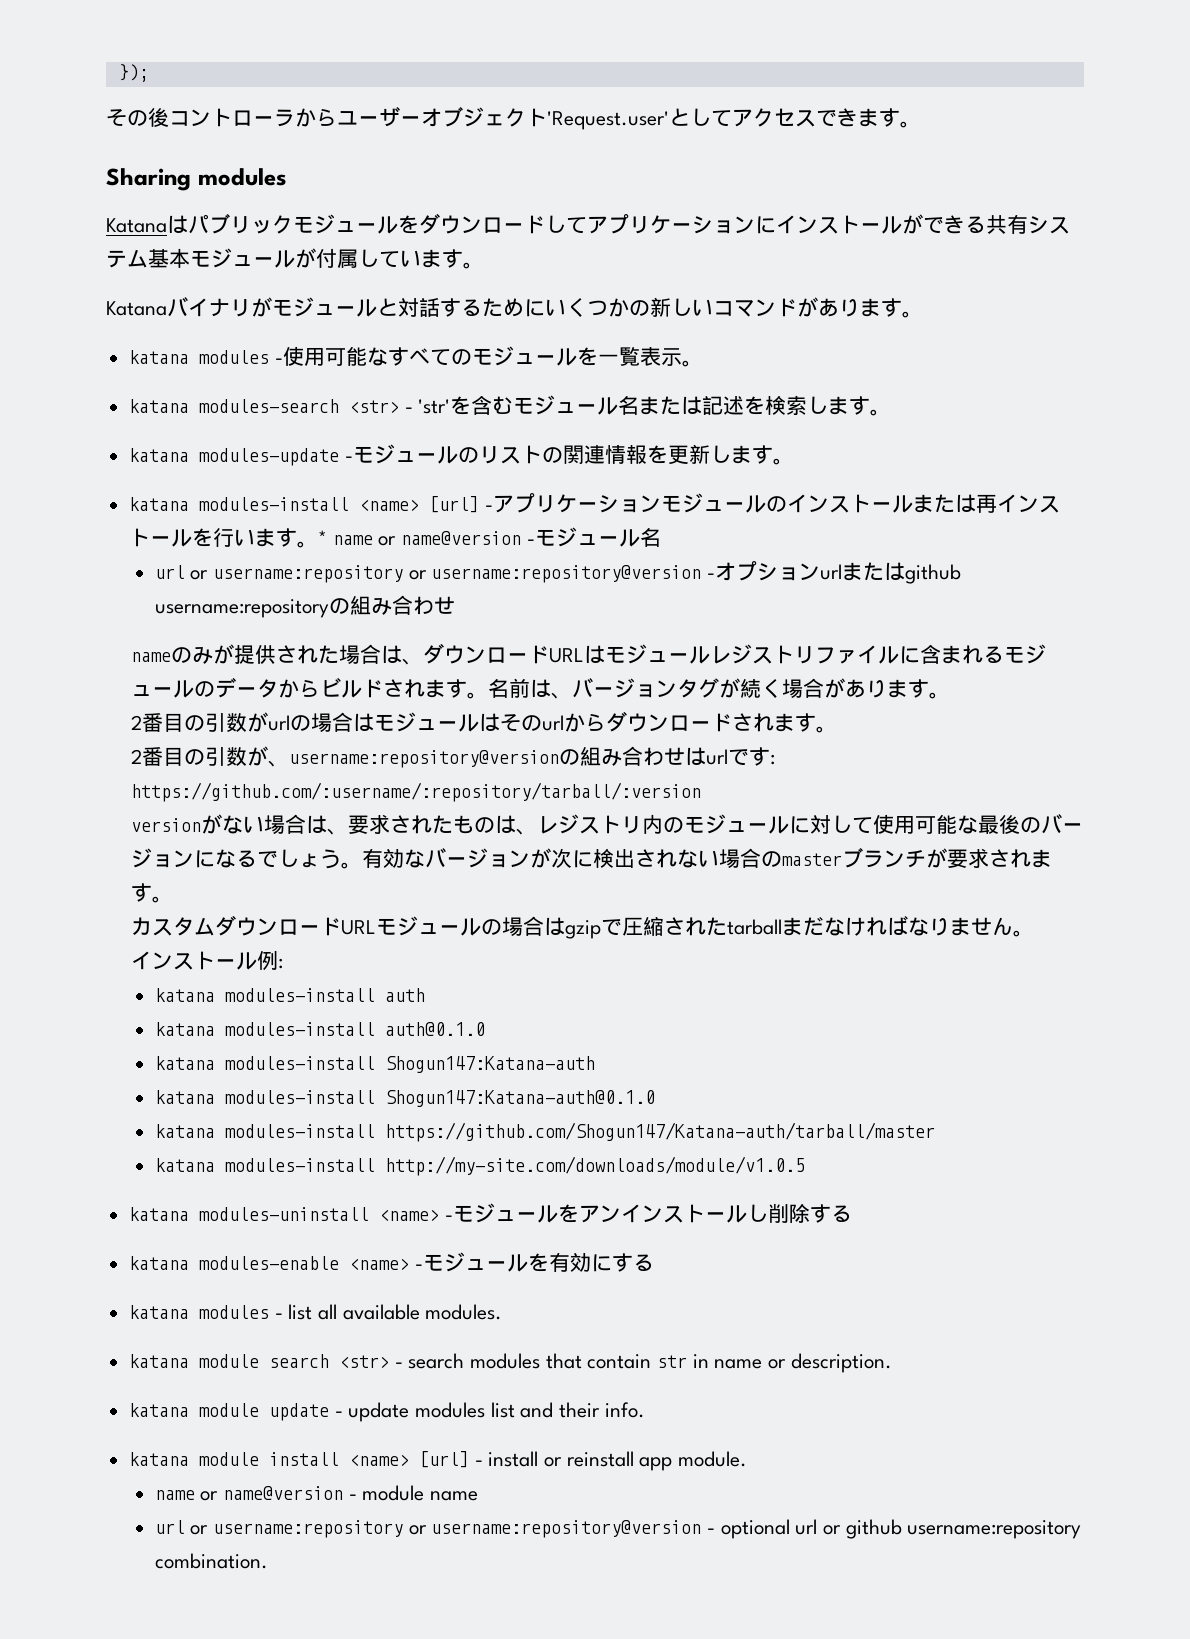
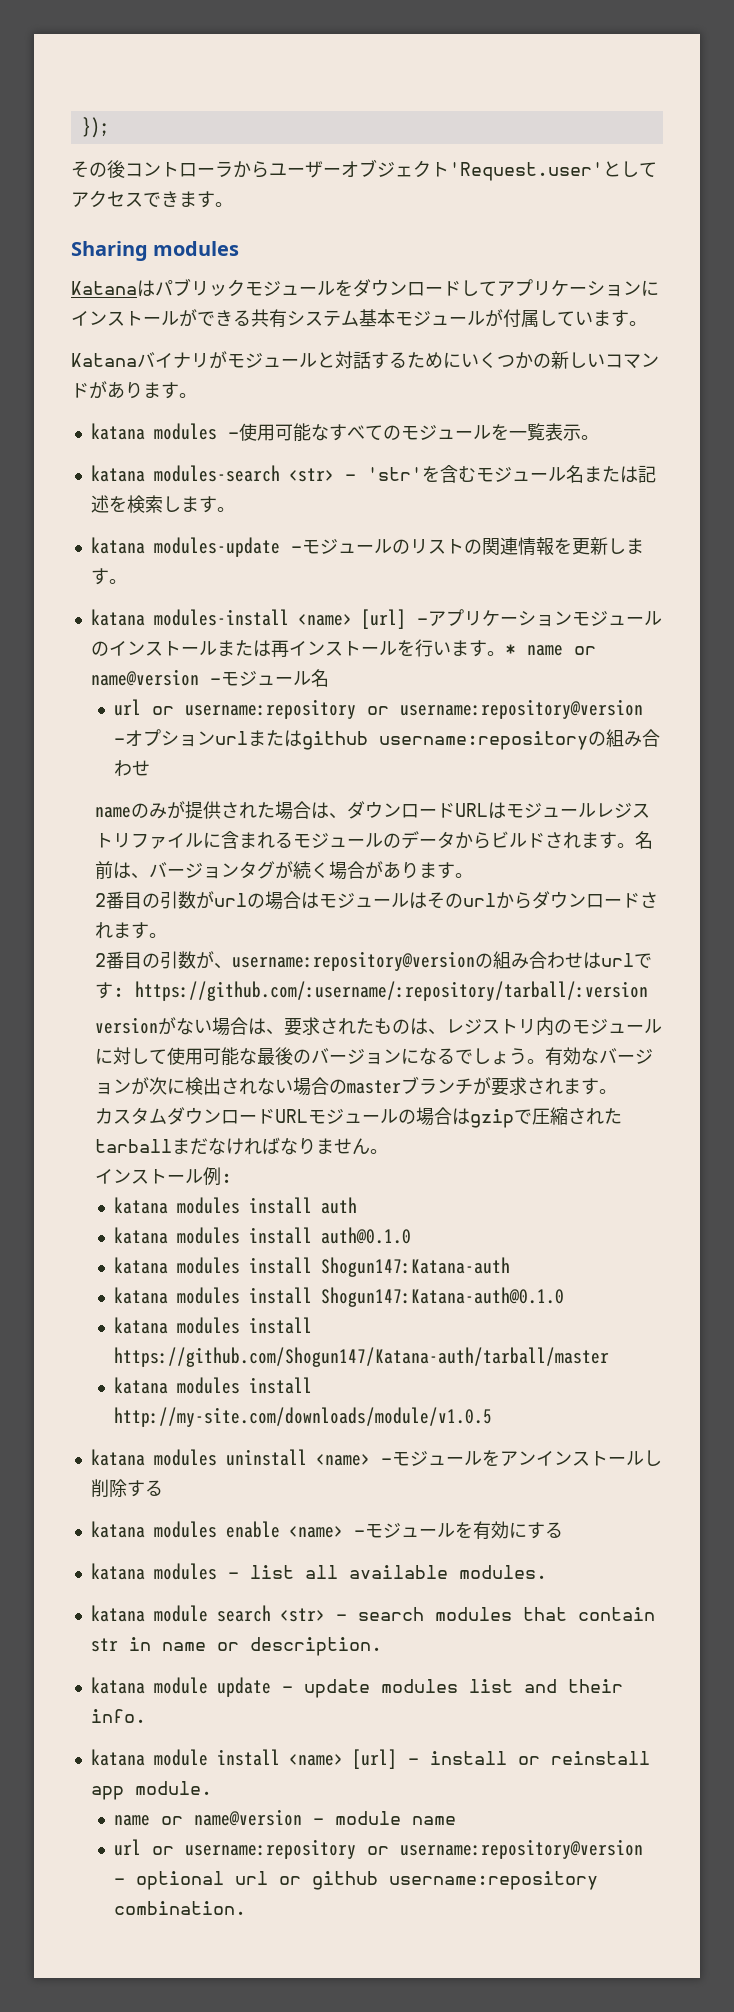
- katana modules-install auth
+ katana modules install auth
- katana modules-install auth@0.1.0
+ katana modules install auth@0.1.0
- katana modules-install Shogun147:Katana-auth
+ katana modules install Shogun147:Katana-auth
- katana modules-install Shogun147:Katana-auth@0.1.0
+ katana modules install Shogun147:Katana-auth@0.1.0
- katana modules-install https://github.com/Shogun147/Katana-auth/tarball/master
+ katana modules install https://github.com/Shogun147/Katana-auth/tarball/master
- katana modules-install http://my-site.com/downloads/module/v1.0.5
+ katana modules install http://my-site.com/downloads/module/v1.0.5
- katana modules-uninstall <name> -モジュールをアンインストールし削除する
+ katana modules uninstall <name> -モジュールをアンインストールし削除する
- katana modules-enable <name> -モジュールを有効にする
+ katana modules enable <name> -モジュールを有効にする

